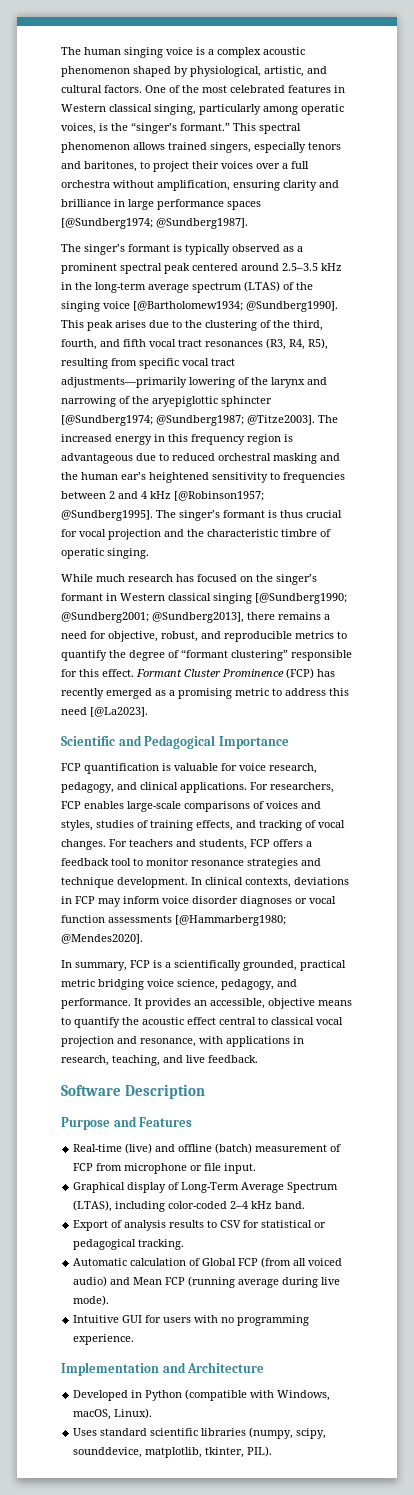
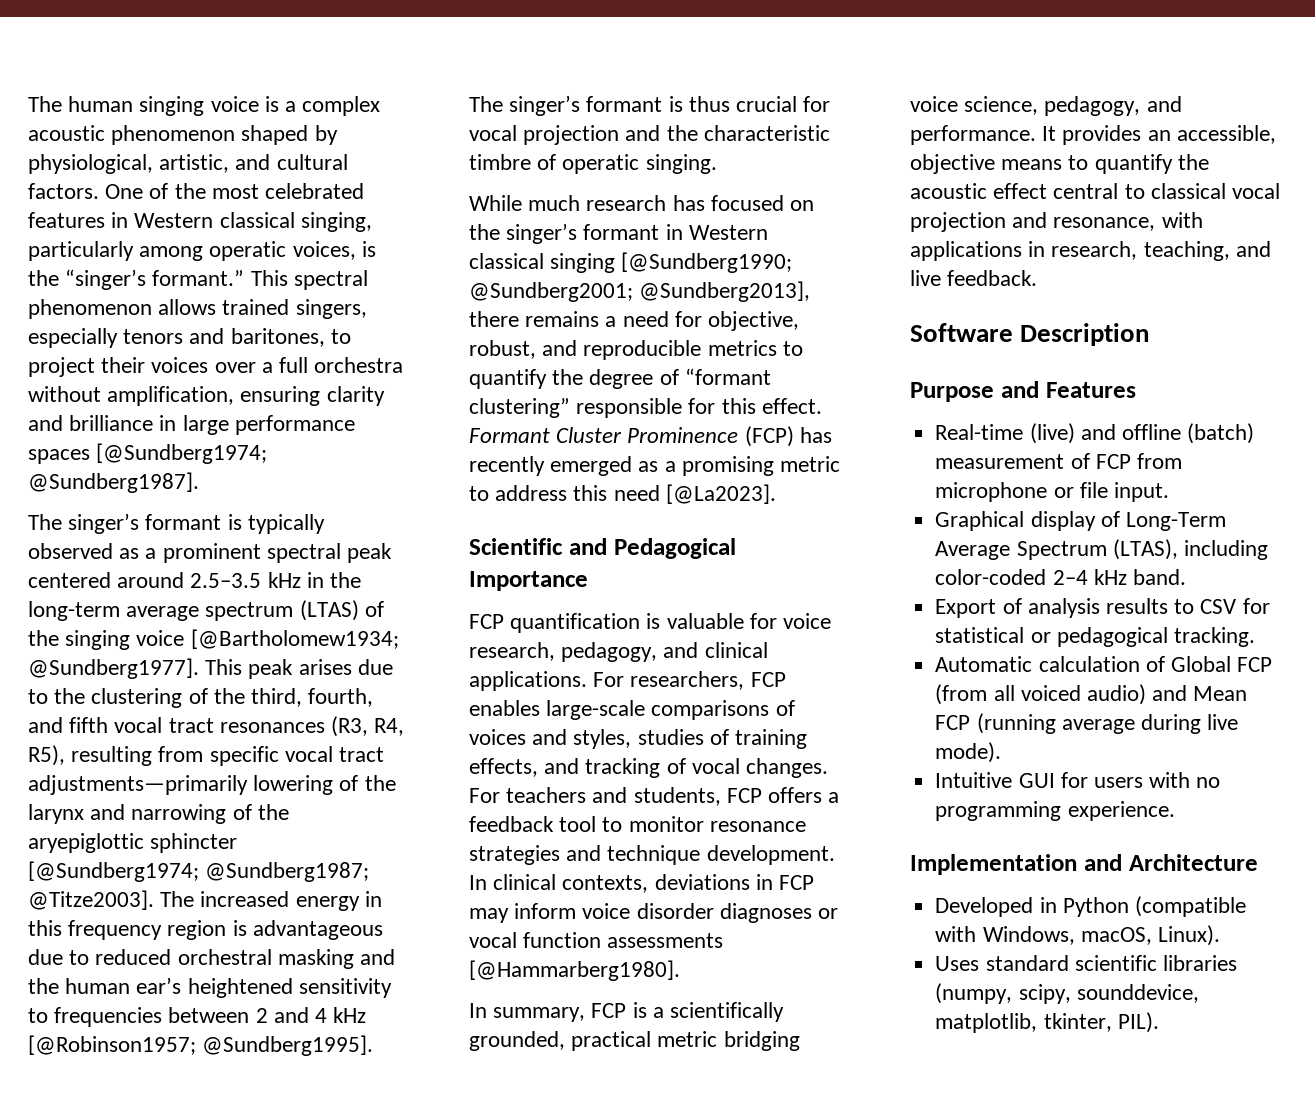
- The singer’s formant is typically observed as a prominent spectral peak centered around 2.5–3.5 kHz in the long-term average spectrum (LTAS) of the singing voice [@Bartholomew1934; @Sundberg1990].
+ The singer’s formant is typically observed as a prominent spectral peak centered around 2.5–3.5 kHz in the long-term average spectrum (LTAS) of the singing voice [@Bartholomew1934; @Sundberg1977].
- In clinical contexts, deviations in FCP may inform voice disorder diagnoses or vocal function assessments [@Hammarberg1980; @Mendes2020].
+ In clinical contexts, deviations in FCP may inform voice disorder diagnoses or vocal function assessments [@Hammarberg1980].

